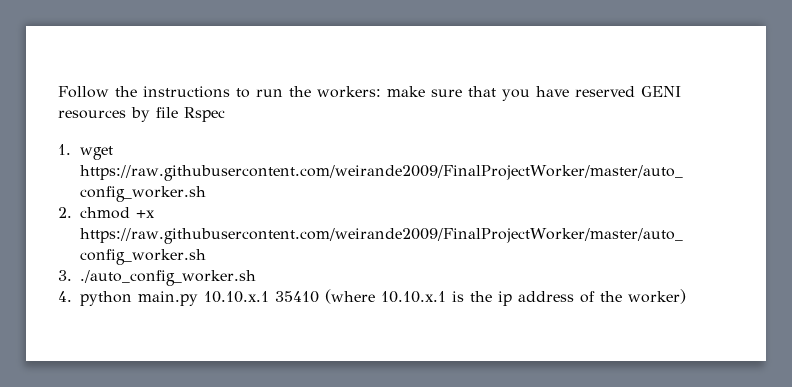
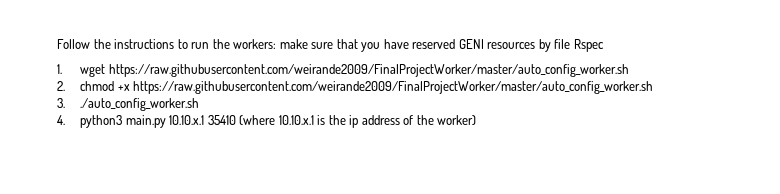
- 4. python main.py 10.10.x.1 35410 (where 10.10.x.1 is the ip address of the worker)
+ 4. python3 main.py 10.10.x.1 35410 (where 10.10.x.1 is the ip address of the worker)

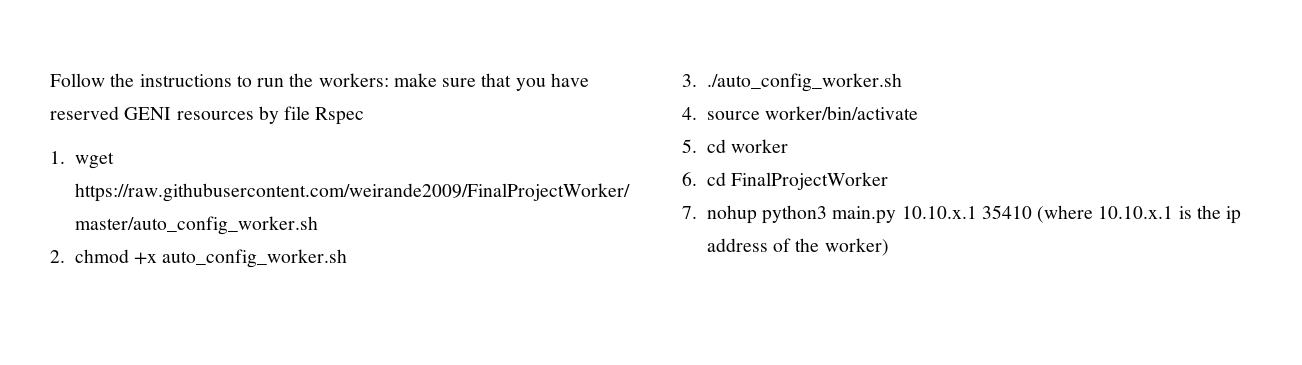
- 2. chmod +x https://raw.githubusercontent.com/weirande2009/FinalProjectWorker/master/auto_config_worker.sh
+ 2. chmod +x auto_config_worker.sh
- 4. python3 main.py 10.10.x.1 35410 (where 10.10.x.1 is the ip address of the worker)
+ 4. source worker/bin/activate
+ 5. cd worker
+ 6. cd FinalProjectWorker
+ 7. nohup python3 main.py 10.10.x.1 35410 (where 10.10.x.1 is the ip address of the worker)

